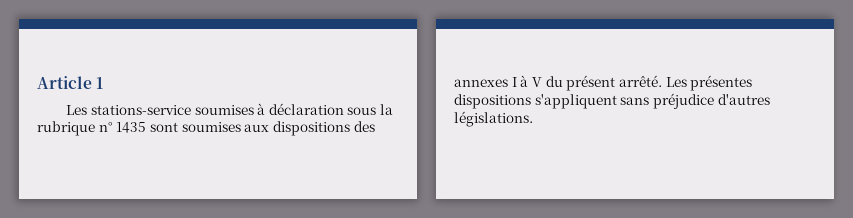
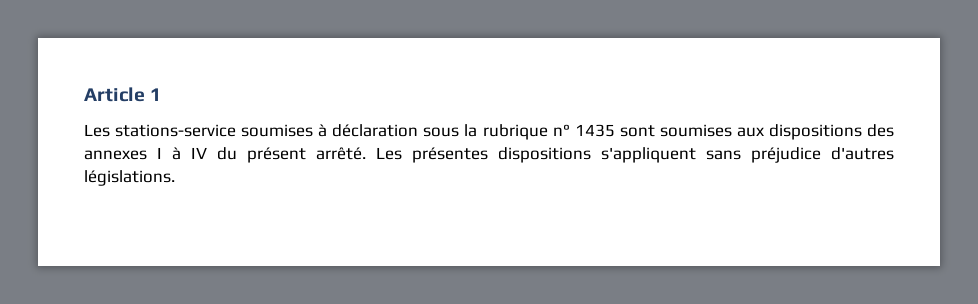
- Les stations-service soumises à déclaration sous la rubrique n° 1435 sont soumises aux dispositions des annexes I à V du présent arrêté.
+ Les stations-service soumises à déclaration sous la rubrique n° 1435 sont soumises aux dispositions des annexes I à IV du présent arrêté.

